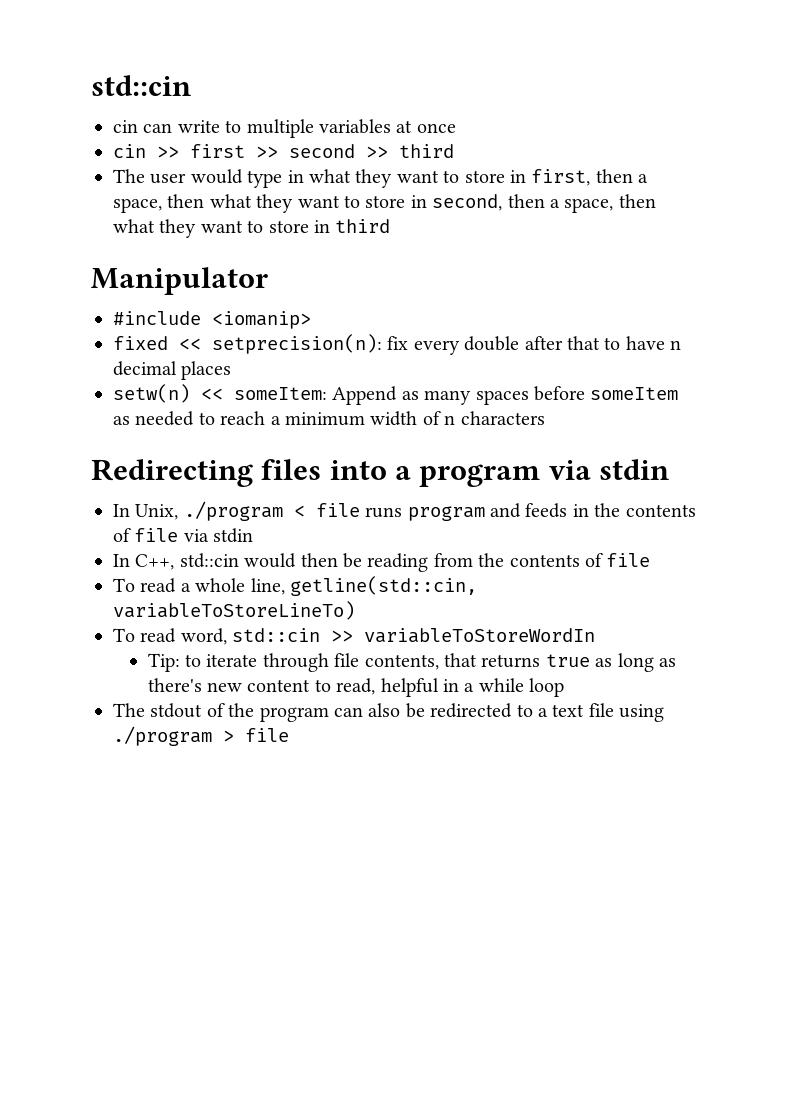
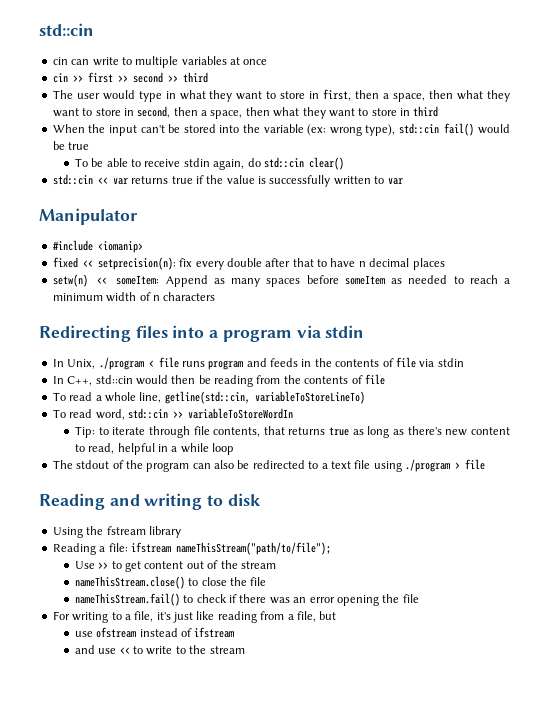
+ When the input can't be stored into the variable (ex: wrong type), std::cin fail() would be true
+ To be able to receive stdin again, do std::cin clear()
+ std::cin << var returns true if the value is successfully written to var
+ Reading and writing to disk
+ Using the fstream library
+ Reading a file: ifstream nameThisStream("path/to/file");
+ Use >> to get content out of the stream
+ nameThisStream.close() to close the file
+ nameThisStream.fail() to check if there was an error opening the file
+ For writing to a file, it's just like reading from a file, but
+ use ofstream instead of ifstream
+ and use << to write to the stream

